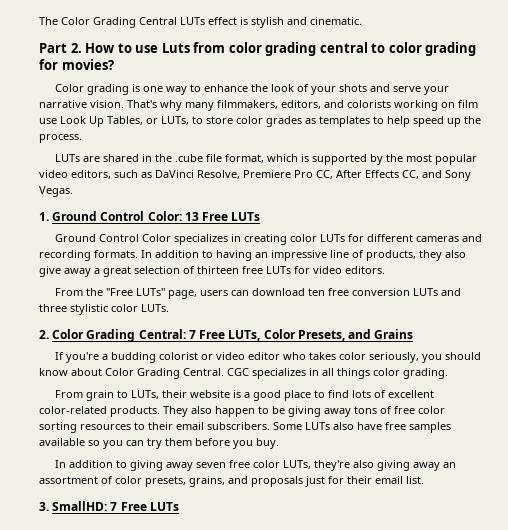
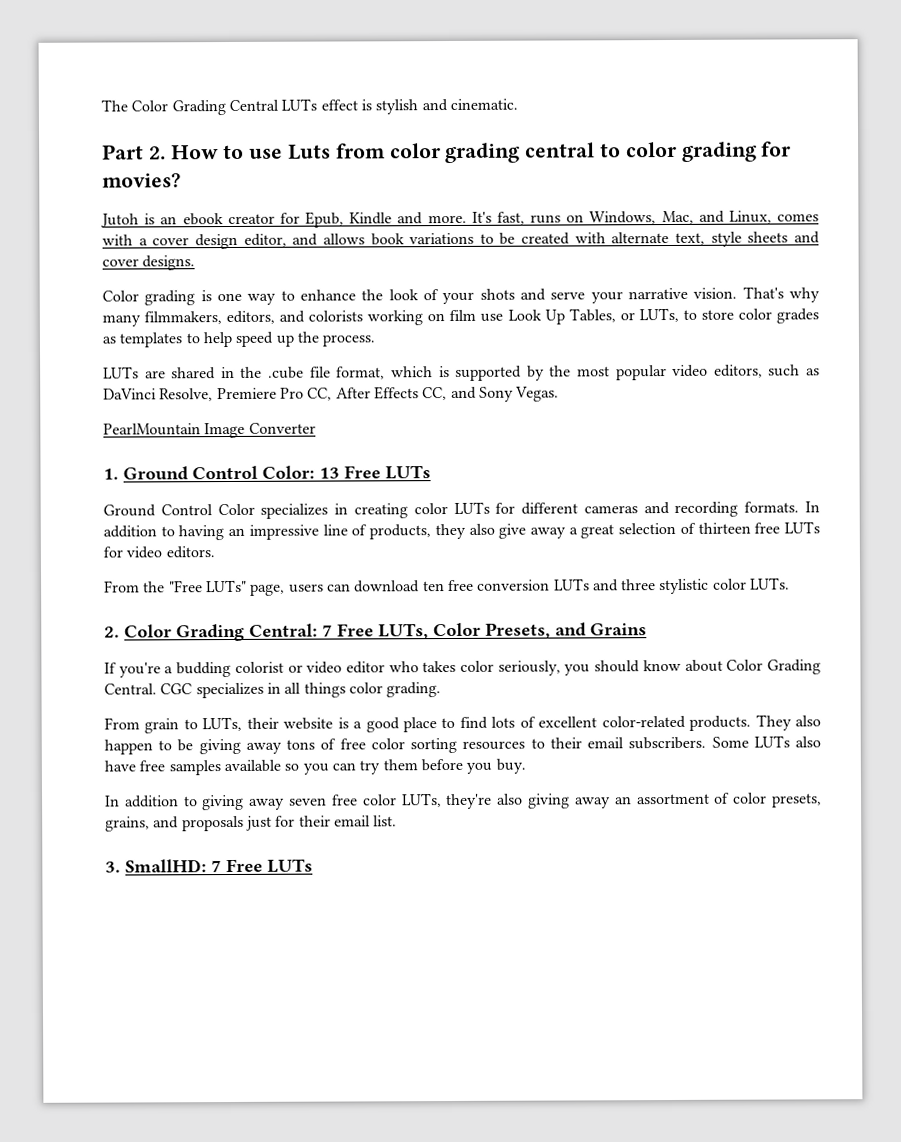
+ Jutoh is an ebook creator for Epub, Kindle and more. It's fast, runs on Windows, Mac, and Linux, comes with a cover design editor, and allows book variations to be created with alternate text, style sheets and cover designs.
+ PearlMountain Image Converter

